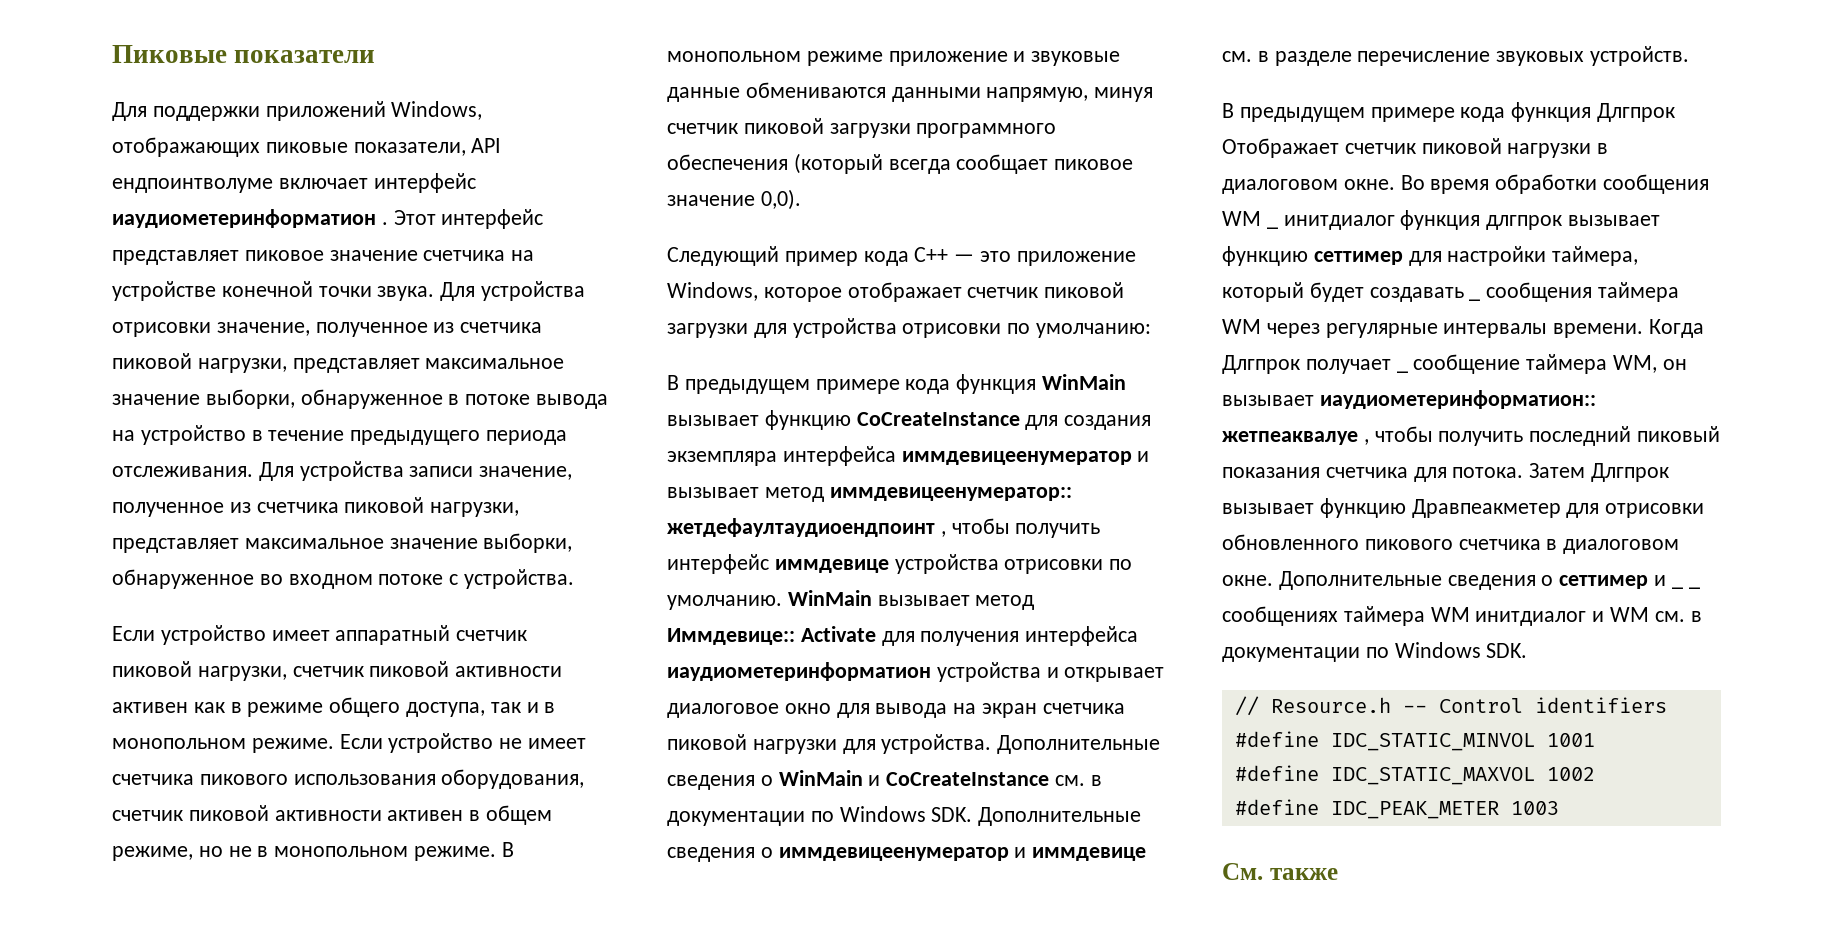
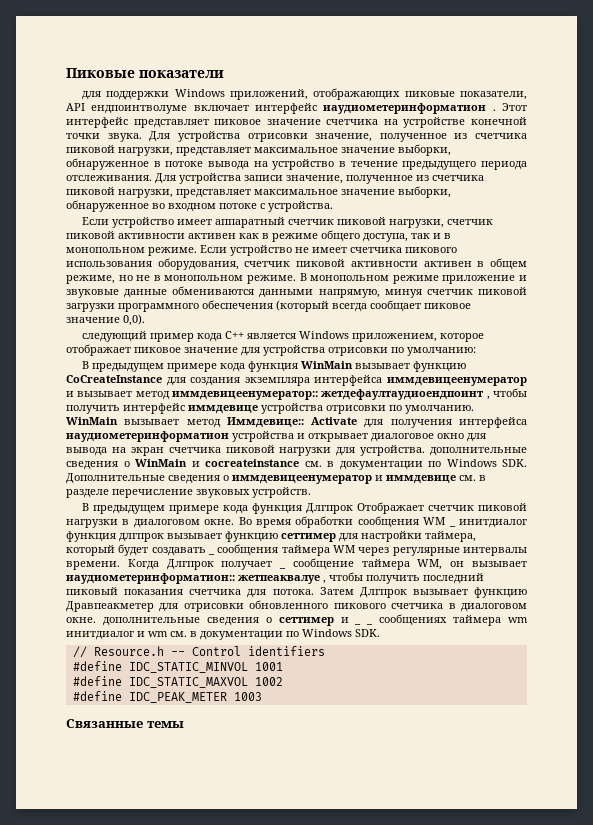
- Для поддержки приложений Windows, отображающих пиковые показатели, API ендпоинтволуме включает интерфейс иаудиометеринформатион .
+ для поддержки Windows приложений, отображающих пиковые показатели, API ендпоинтволуме включает интерфейс иаудиометеринформатион .
- Следующий пример кода C++ — это приложение Windows, которое отображает счетчик пиковой загрузки для устройства отрисовки по умолчанию:
+ следующий пример кода C++ является Windows приложением, которое отображает пиковое значение для устройства отрисовки по умолчанию:
- WinMain вызывает метод Иммдевице:: Activate для получения интерфейса иаудиометеринформатион устройства и открывает диалоговое окно для вывода на экран счетчика пиковой нагрузки для устройства. Дополнительные сведения о WinMain и CoCreateInstance см. в документации по Windows SDK. Дополнительные сведения о иммдевицеенумератор и иммдевице см. в разделе перечисление звуковых устройств.
+ WinMain вызывает метод Иммдевице:: Activate для получения интерфейса иаудиометеринформатион устройства и открывает диалоговое окно для вывода на экран счетчика пиковой нагрузки для устройства. дополнительные сведения о WinMain и cocreateinstance см. в документации по Windows SDK. Дополнительные сведения о иммдевицеенумератор и иммдевице см. в разделе перечисление звуковых устройств.
- Затем Длгпрок вызывает функцию Дравпеакметер для отрисовки обновленного пикового счетчика в диалоговом окне. Дополнительные сведения о сеттимер и _ _ сообщениях таймера WM инитдиалог и WM см. в документации по Windows SDK.
+ Затем Длгпрок вызывает функцию Дравпеакметер для отрисовки обновленного пикового счетчика в диалоговом окне. дополнительные сведения о сеттимер и _ _ сообщениях таймера wm инитдиалог и wm см. в документации по Windows SDK.
- См. также
+ Связанные темы

